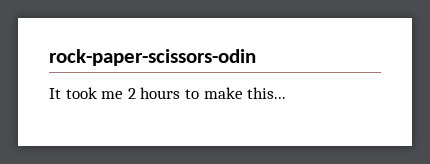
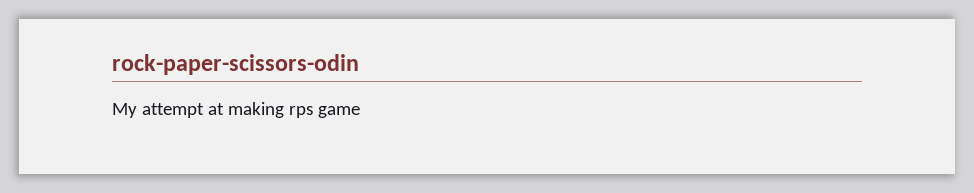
- It took me 2 hours to make this...
+ My attempt at making rps game

